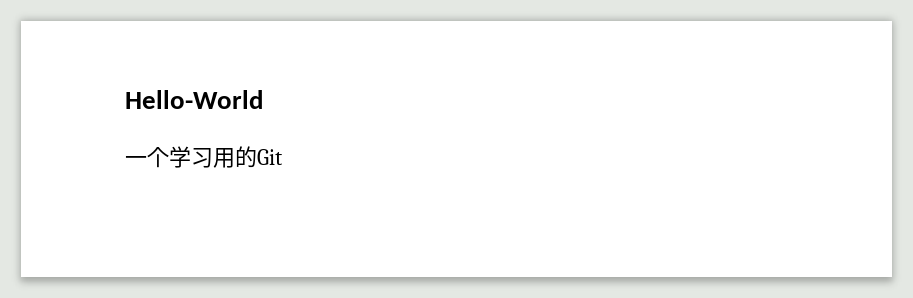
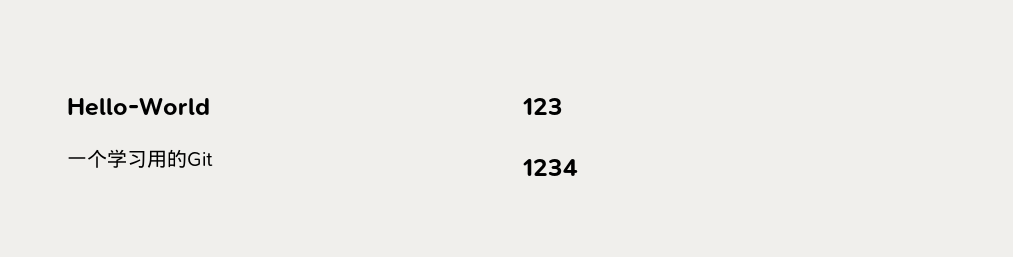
+ 123
+ 1234

